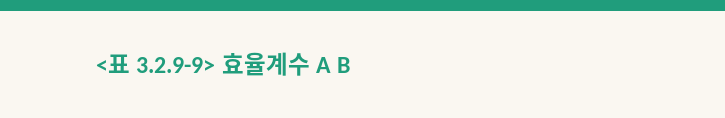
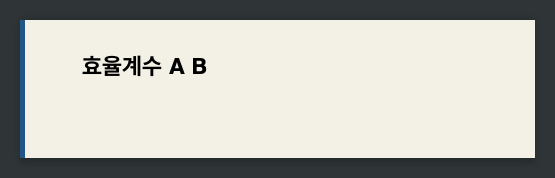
- <표 3.2.9-9> 효율계수 A B
+ 효율계수 A B

